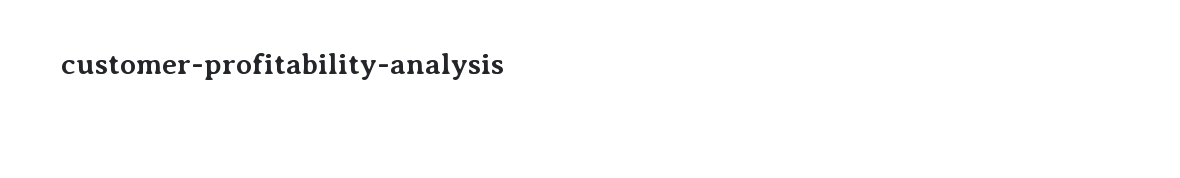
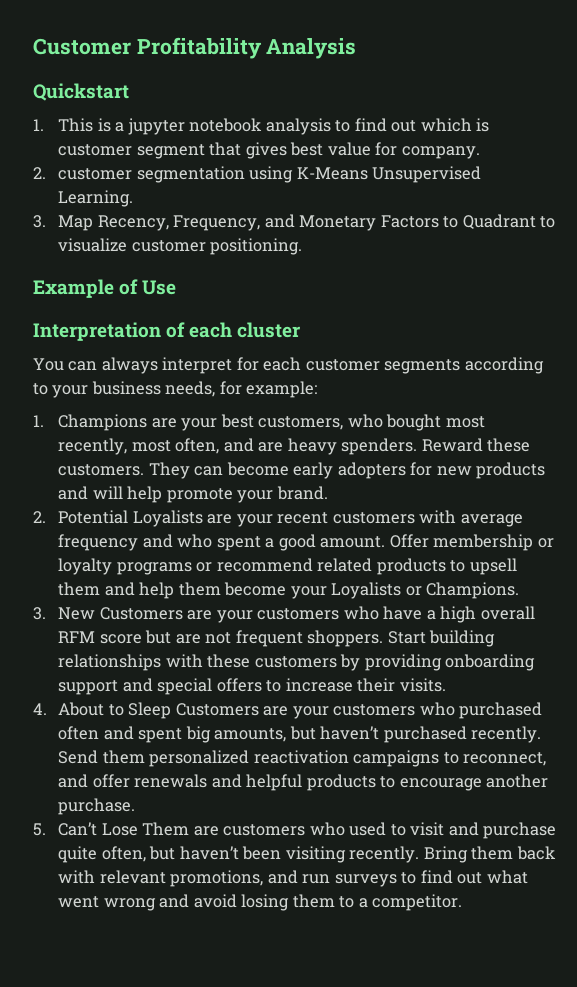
- customer-profitability-analysis
+ Customer Profitability Analysis
+ Quickstart
+ 1. This is a jupyter notebook analysis to find out which is customer segment that gives best value for company.
+ 2. customer segmentation using K-Means Unsupervised Learning.
+ 3. Map Recency, Frequency, and Monetary Factors to Quadrant to visualize customer positioning.
+ Example of Use
+ Interpretation of each cluster
+ You can always interpret for each customer segments according to your business needs, for example:
+ 1. Champions are your best customers, who bought most recently, most often, and are heavy spenders. Reward these customers. They can become early adopters for new products and will help promote your brand.
+ 2. Potential Loyalists are your recent customers with average frequency and who spent a good amount. Offer membership or loyalty programs or recommend related products to upsell them and help them become your Loyalists or Champions.
+ 3. New Customers are your customers who have a high overall RFM score but are not frequent shoppers. Start building relationships with these customers by providing onboarding support and special offers to increase their visits.
+ 4. About to Sleep Customers are your customers who purchased often and spent big amounts, but haven’t purchased recently. Send them personalized reactivation campaigns to reconnect, and offer renewals and helpful products to encourage another purchase.
+ 5. Can’t Lose Them are customers who used to visit and purchase quite often, but haven’t been visiting recently. Bring them back with relevant promotions, and run surveys to find out what went wrong and avoid losing them to a competitor.

